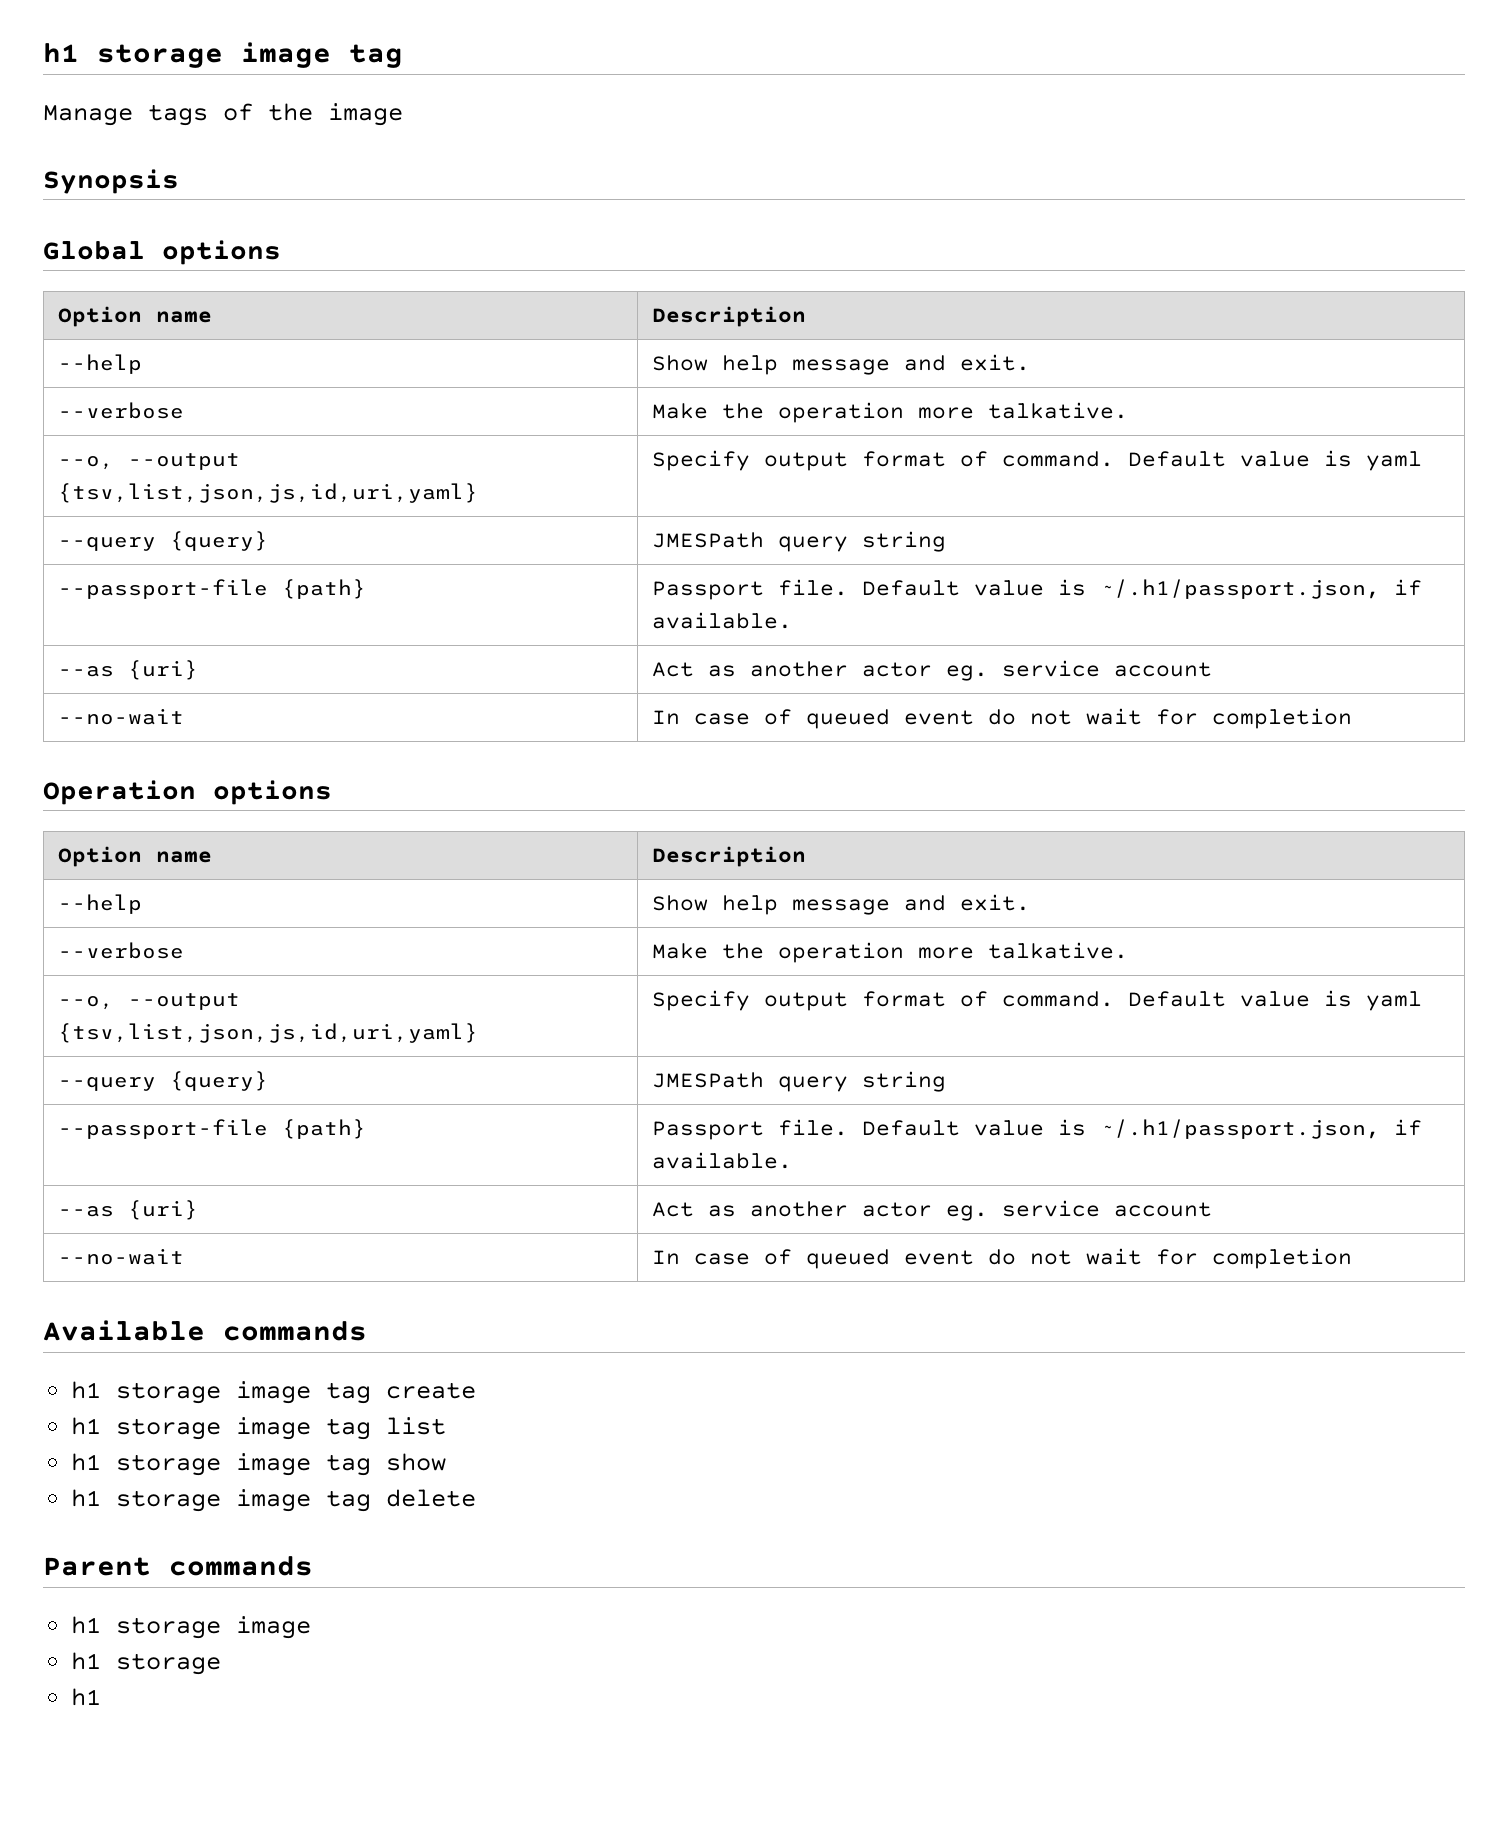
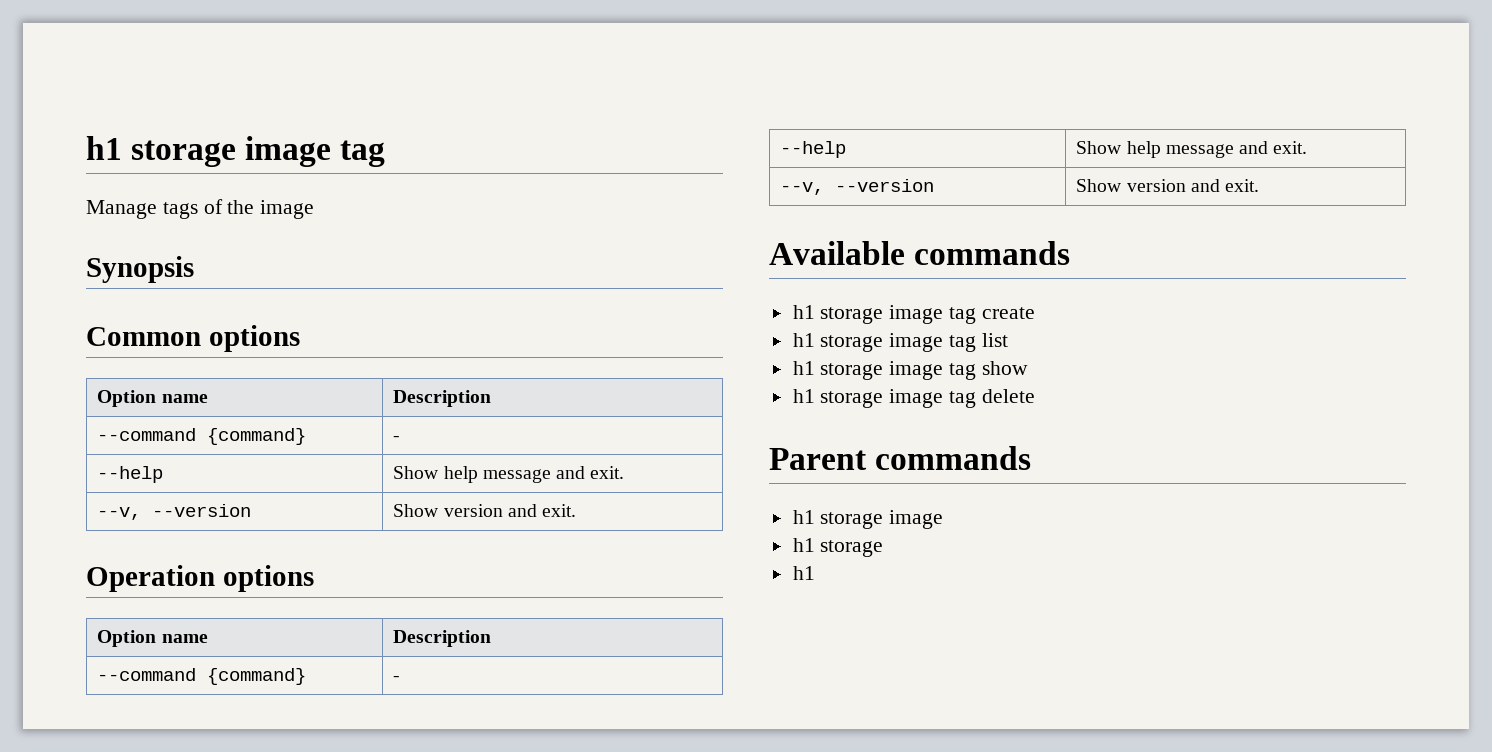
- Global options
+ Common options
  Option name | Description
+ --command {command} | -
  --help | Show help message and exit.
- --verbose | Make the operation more talkative.
- --o, --output {tsv,list,json,js,id,uri,yaml} | Specify output format of command. Default value is yaml
- --query {query} | JMESPath query string
- --passport-file {path} | Passport file. Default value is ~/.h1/passport.json, if available.
- --as {uri} | Act as another actor eg. service account
- --no-wait | In case of queued event do not wait for completion
+ --v, --version | Show version and exit.
  Operation options
  Option name | Description
+ --command {command} | -
  --help | Show help message and exit.
- --verbose | Make the operation more talkative.
- --o, --output {tsv,list,json,js,id,uri,yaml} | Specify output format of command. Default value is yaml
- --query {query} | JMESPath query string
- --passport-file {path} | Passport file. Default value is ~/.h1/passport.json, if available.
- --as {uri} | Act as another actor eg. service account
- --no-wait | In case of queued event do not wait for completion
+ --v, --version | Show version and exit.

